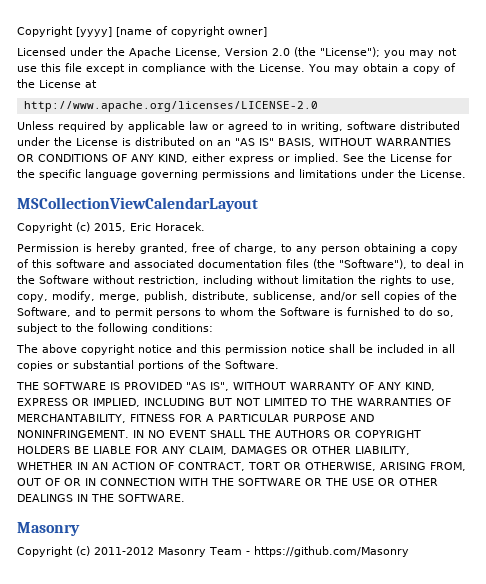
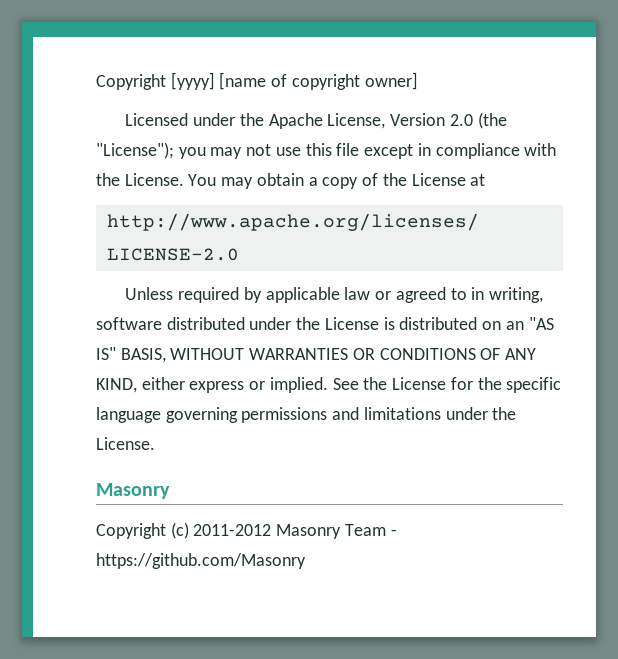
- MSCollectionViewCalendarLayout
- Copyright (c) 2015, Eric Horacek.
- Permission is hereby granted, free of charge, to any person obtaining a copy of this software and associated documentation files (the "Software"), to deal in the Software without restriction, including without limitation the rights to use, copy, modify, merge, publish, distribute, sublicense, and/or sell copies of the Software, and to permit persons to whom the Software is furnished to do so, subject to the following conditions:
- The above copyright notice and this permission notice shall be included in all copies or substantial portions of the Software.
- THE SOFTWARE IS PROVIDED "AS IS", WITHOUT WARRANTY OF ANY KIND, EXPRESS OR IMPLIED, INCLUDING BUT NOT LIMITED TO THE WARRANTIES OF MERCHANTABILITY, FITNESS FOR A PARTICULAR PURPOSE AND NONINFRINGEMENT. IN NO EVENT SHALL THE AUTHORS OR COPYRIGHT HOLDERS BE LIABLE FOR ANY CLAIM, DAMAGES OR OTHER LIABILITY, WHETHER IN AN ACTION OF CONTRACT, TORT OR OTHERWISE, ARISING FROM, OUT OF OR IN CONNECTION WITH THE SOFTWARE OR THE USE OR OTHER DEALINGS IN THE SOFTWARE.

